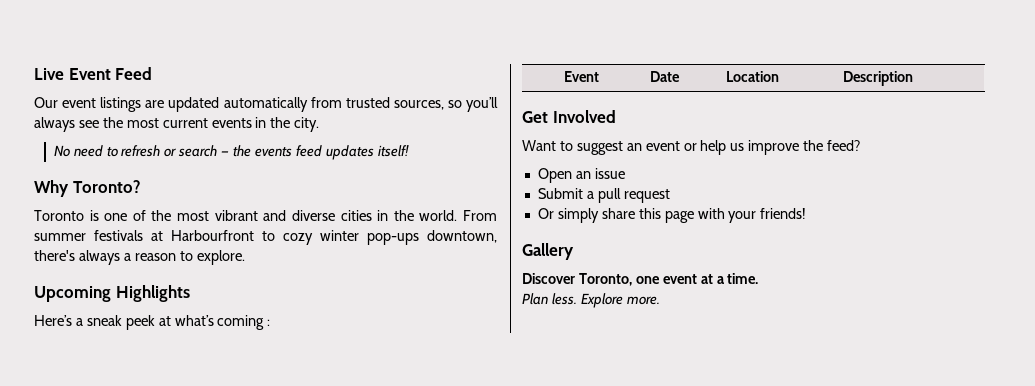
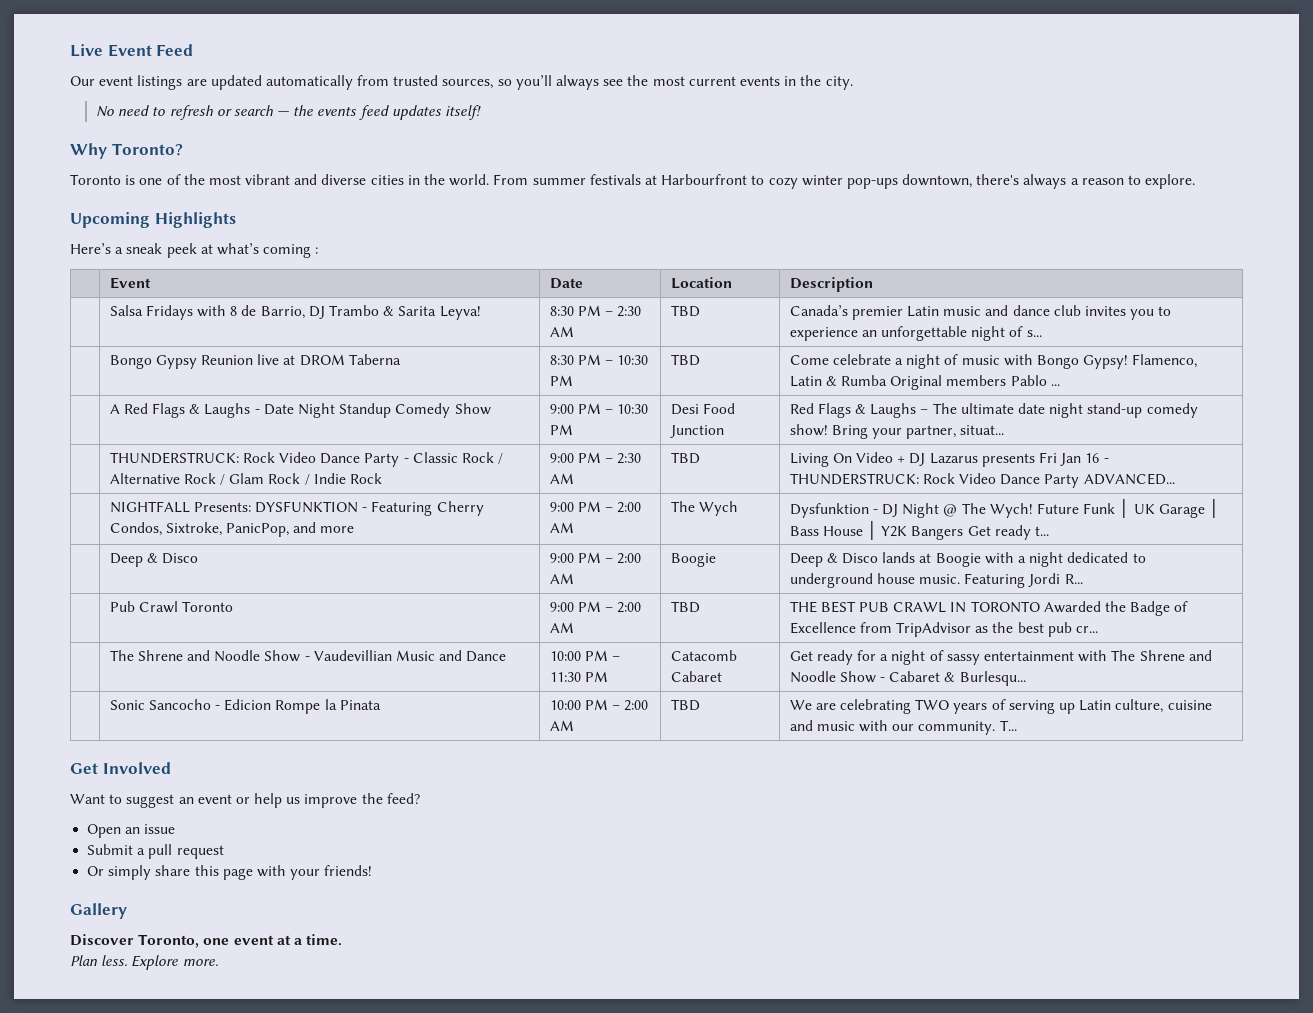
+ | Salsa Fridays with 8 de Barrio, DJ Trambo & Sarita Leyva! | 8:30 PM – 2:30 AM | TBD | Canada’s premier Latin music and dance club invites you to experience an unforgettable night of s...
+ | Bongo Gypsy Reunion live at DROM Taberna | 8:30 PM – 10:30 PM | TBD | Come celebrate a night of music with Bongo Gypsy! Flamenco, Latin & Rumba Original members Pablo ...
+ | A Red Flags & Laughs - Date Night Standup Comedy Show | 9:00 PM – 10:30 PM | Desi Food Junction | Red Flags & Laughs – The ultimate date night stand-up comedy show! Bring your partner, situat...
+ | THUNDERSTRUCK: Rock Video Dance Party - Classic Rock / Alternative Rock / Glam Rock / Indie Rock | 9:00 PM – 2:30 AM | TBD | Living On Video + DJ Lazarus presents Fri Jan 16 - THUNDERSTRUCK: Rock Video Dance Party ADVANCED...
+ | NIGHTFALL Presents: DYSFUNKTION - Featuring Cherry Condos, Sixtroke, PanicPop, and more | 9:00 PM – 2:00 AM | The Wych | Dysfunktion - DJ Night @ The Wych! Future Funk │ UK Garage │ Bass House │ Y2K Bangers Get ready t...
+ | Deep & Disco | 9:00 PM – 2:00 AM | Boogie | Deep & Disco lands at Boogie with a night dedicated to underground house music. Featuring Jordi R...
+ | Pub Crawl Toronto | 9:00 PM – 2:00 AM | TBD | THE BEST PUB CRAWL IN TORONTO Awarded the Badge of Excellence from TripAdvisor as the best pub cr...
+ | The Shrene and Noodle Show - Vaudevillian Music and Dance | 10:00 PM – 11:30 PM | Catacomb Cabaret | Get ready for a night of sassy entertainment with The Shrene and Noodle Show - Cabaret & Burlesqu...
+ | Sonic Sancocho - Edicion Rompe la Pinata | 10:00 PM – 2:00 AM | TBD | We are celebrating TWO years of serving up Latin culture, cuisine and music with our community. T...

